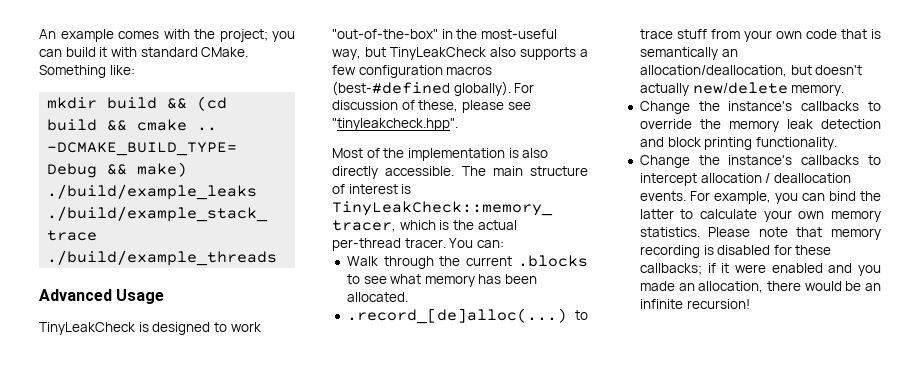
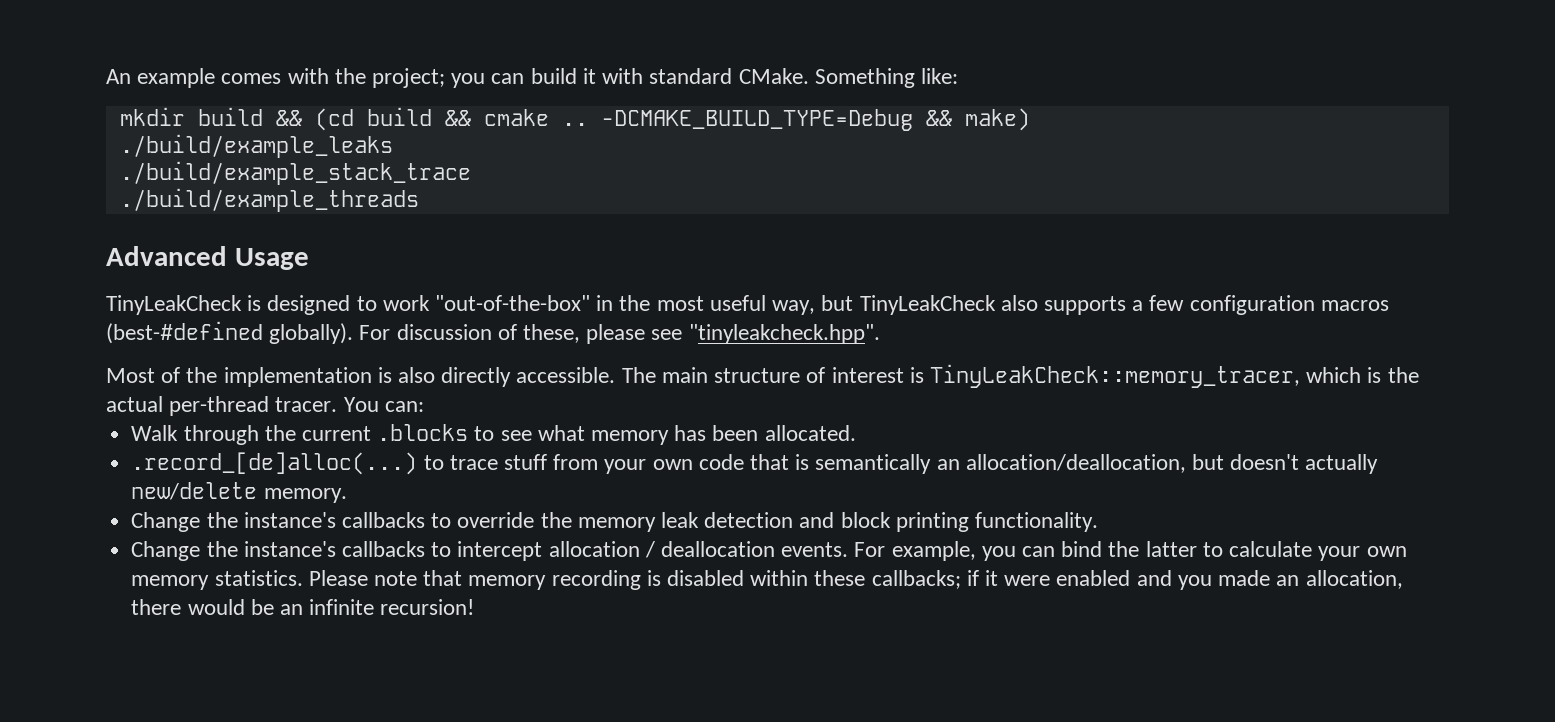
- TinyLeakCheck is designed to work "out-of-the-box" in the most-useful way, but TinyLeakCheck also supports a few configuration macros (best-#defined globally).
+ TinyLeakCheck is designed to work "out-of-the-box" in the most useful way, but TinyLeakCheck also supports a few configuration macros (best-#defined globally).
- Please note that memory recording is disabled for these callbacks; if it were enabled and you made an allocation, there would be an infinite recursion!
+ Please note that memory recording is disabled within these callbacks; if it were enabled and you made an allocation, there would be an infinite recursion!

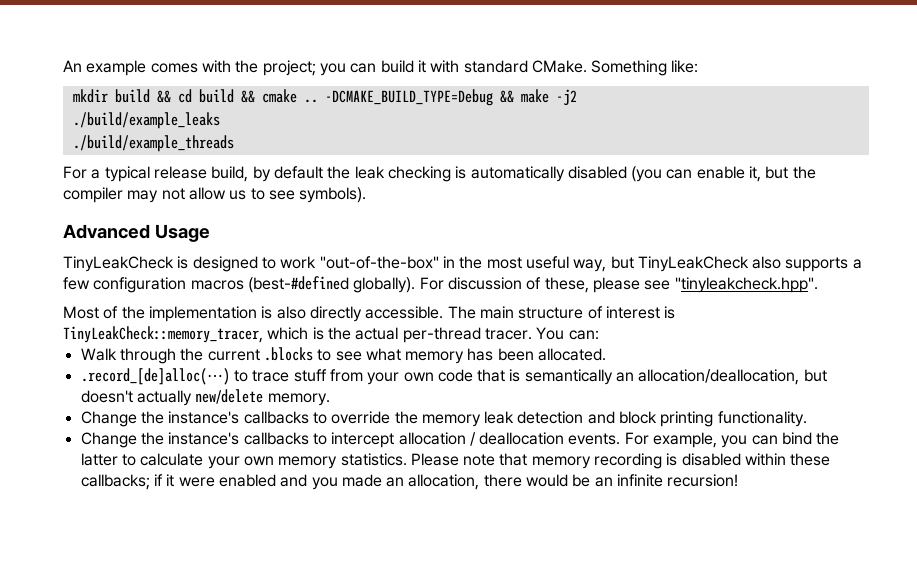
- mkdir build && (cd build && cmake ..
+ mkdir build && cd build && cmake ..
- -DCMAKE_BUILD_TYPE=Debug && make)
+ -DCMAKE_BUILD_TYPE=Debug && make -j2
- ./build/example_stack_trace
  ./build/example_threads
+ For a typical release build, by default the leak checking is automatically disabled (you can enable it, but the compiler may not allow us to see symbols).
- .record_[de]alloc(...) to trace stuff from your own code that is semantically an allocation/deallocation, but doesn't actually new/delete memory.
+ .record_[de]alloc(⋯) to trace stuff from your own code that is semantically an allocation/deallocation, but doesn't actually new/delete memory.

